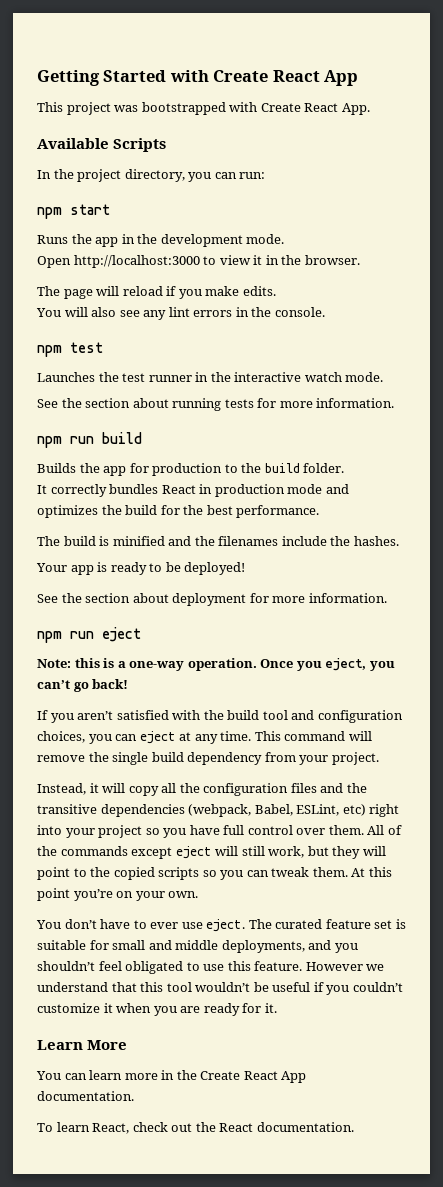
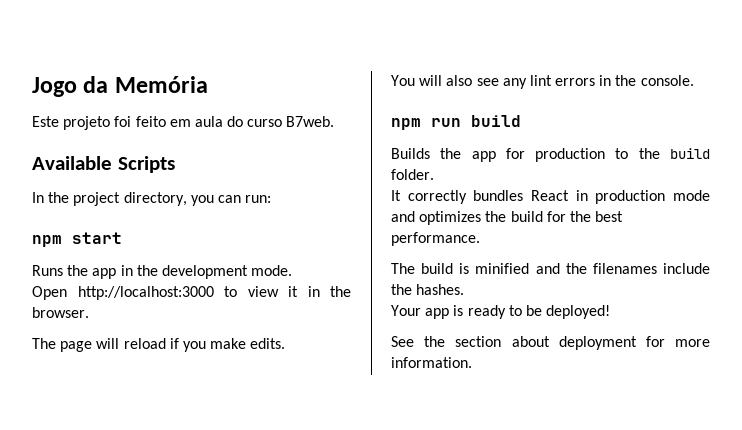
- Getting Started with Create React App
- This project was bootstrapped with Create React App.
+ Jogo da Memória
+ Este projeto foi feito em aula do curso B7web.
- npm test
- Launches the test runner in the interactive watch mode.
- See the section about running tests for more information.
- npm run eject
- Note: this is a one-way operation. Once you eject, you can’t go back!
- If you aren’t satisfied with the build tool and configuration choices, you can eject at any time. This command will remove the single build dependency from your project.
- Instead, it will copy all the configuration files and the transitive dependencies (webpack, Babel, ESLint, etc) right into your project so you have full control over them. All of the commands except eject will still work, but they will point to the copied scripts so you can tweak them. At this point you’re on your own.
- You don’t have to ever use eject. The curated feature set is suitable for small and middle deployments, and you shouldn’t feel obligated to use this feature. However we understand that this tool wouldn’t be useful if you couldn’t customize it when you are ready for it.
- Learn More
- You can learn more in the Create React App documentation.
- To learn React, check out the React documentation.

